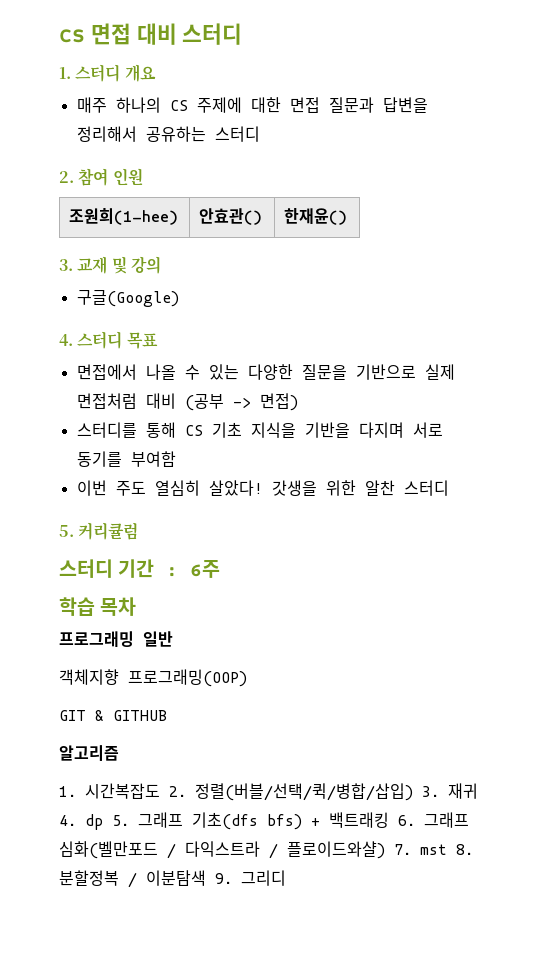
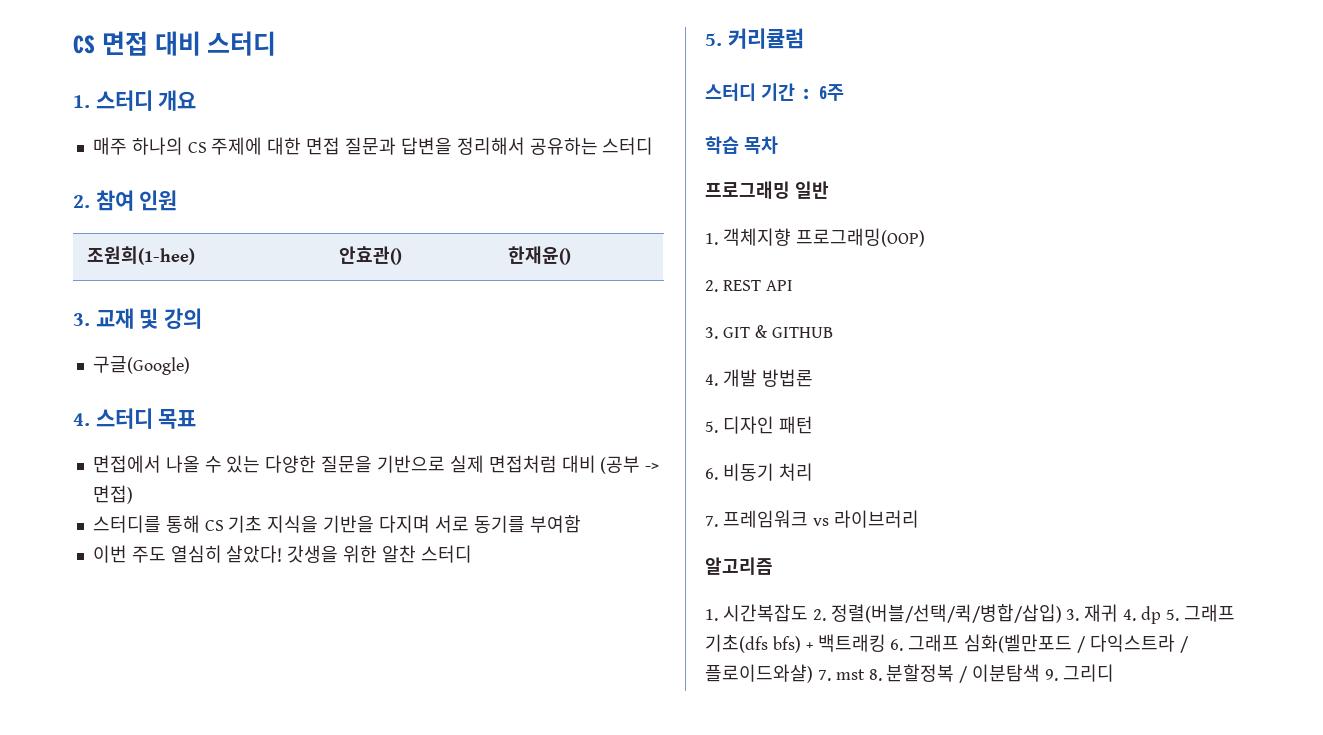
- 객체지향 프로그래밍(OOP)
+ 1. 객체지향 프로그래밍(OOP)
- GIT & GITHUB
+ 2. REST API
+ 3. GIT & GITHUB
+ 4. 개발 방법론
+ 5. 디자인 패턴
+ 6. 비동기 처리
+ 7. 프레임워크 vs 라이브러리

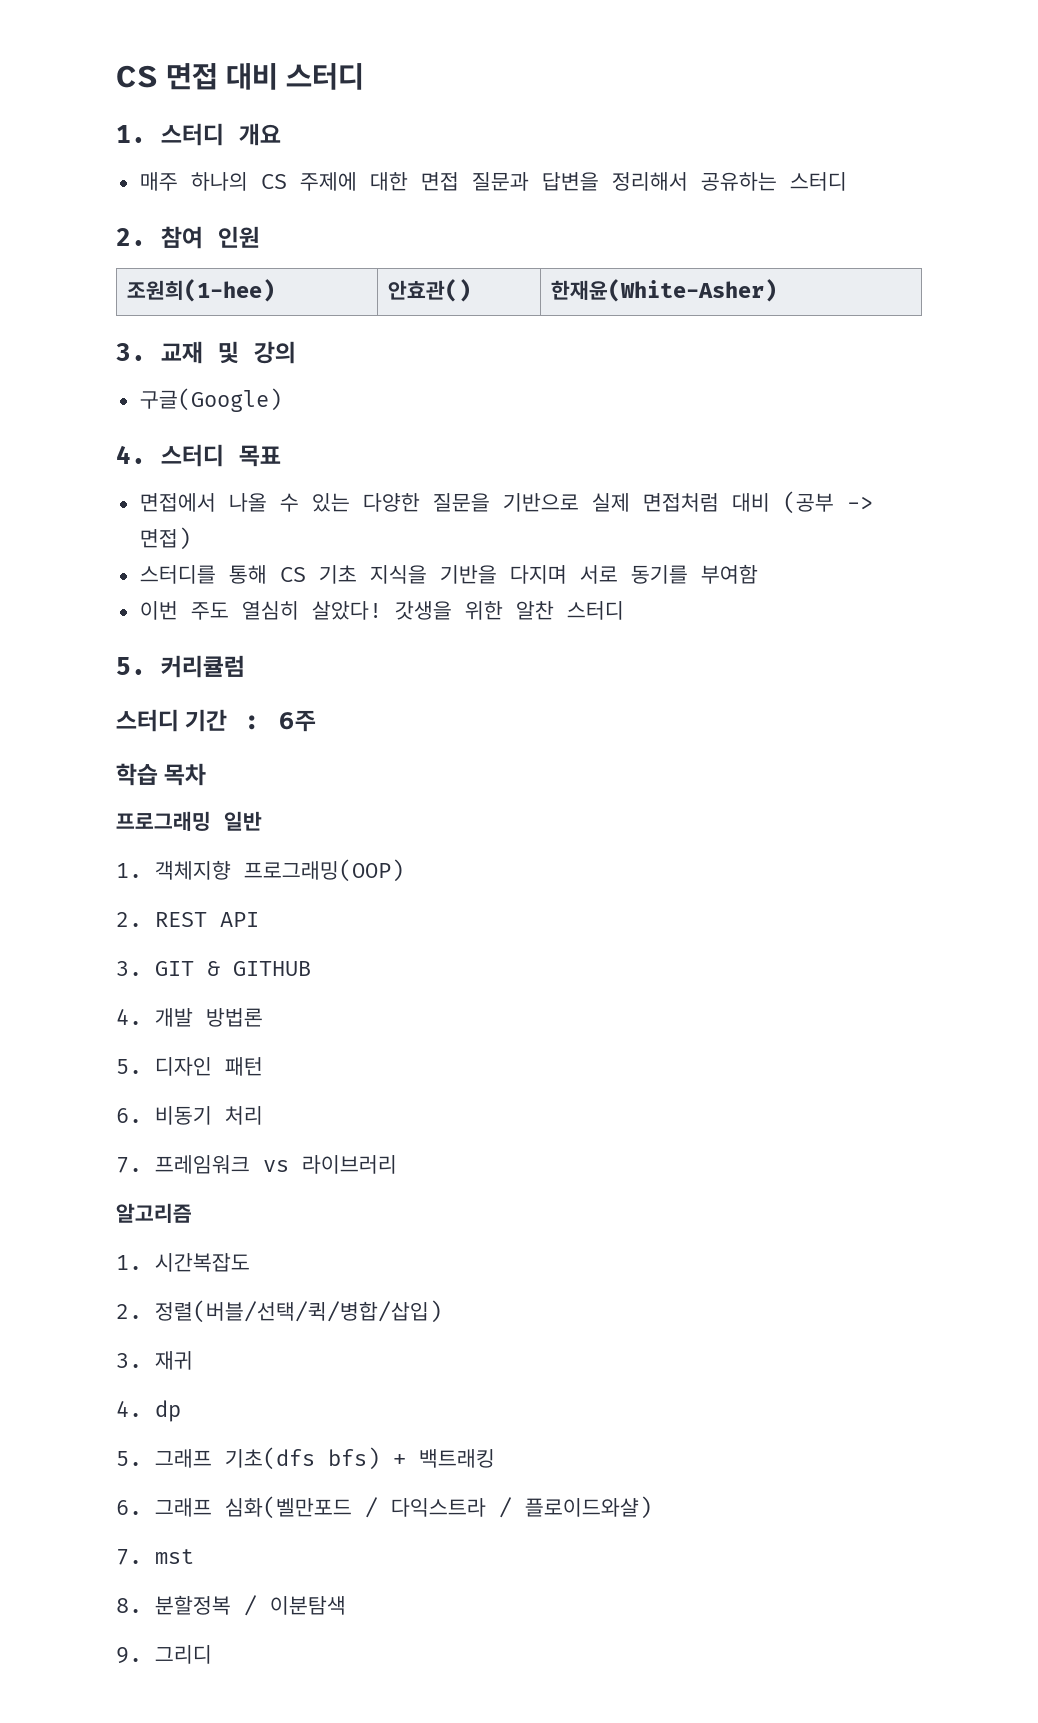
- 조원희(1-hee) | 안효관() | 한재윤()
+ 조원희(1-hee) | 안효관() | 한재윤(White-Asher)
- 1. 시간복잡도 2. 정렬(버블/선택/퀵/병합/삽입) 3. 재귀 4. dp 5. 그래프 기초(dfs bfs) + 백트래킹 6. 그래프 심화(벨만포드 / 다익스트라 / 플로이드와샬) 7. mst 8. 분할정복 / 이분탐색 9. 그리디
+ 1. 시간복잡도
+ 2. 정렬(버블/선택/퀵/병합/삽입)
+ 3. 재귀
+ 4. dp
+ 5. 그래프 기초(dfs bfs) + 백트래킹
+ 6. 그래프 심화(벨만포드 / 다익스트라 / 플로이드와샬)
+ 7. mst
+ 8. 분할정복 / 이분탐색
+ 9. 그리디

